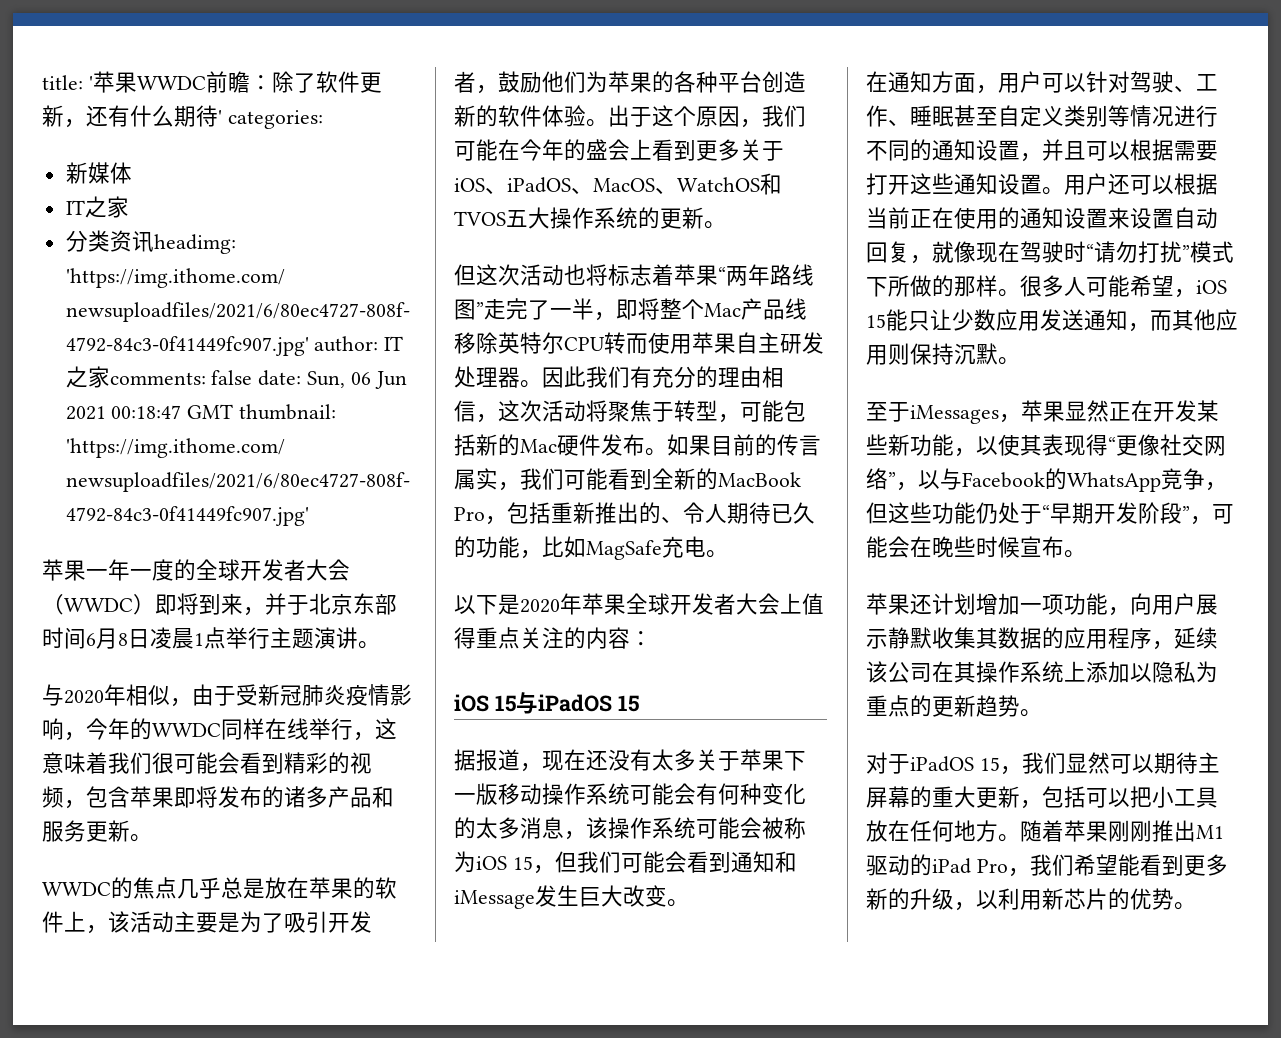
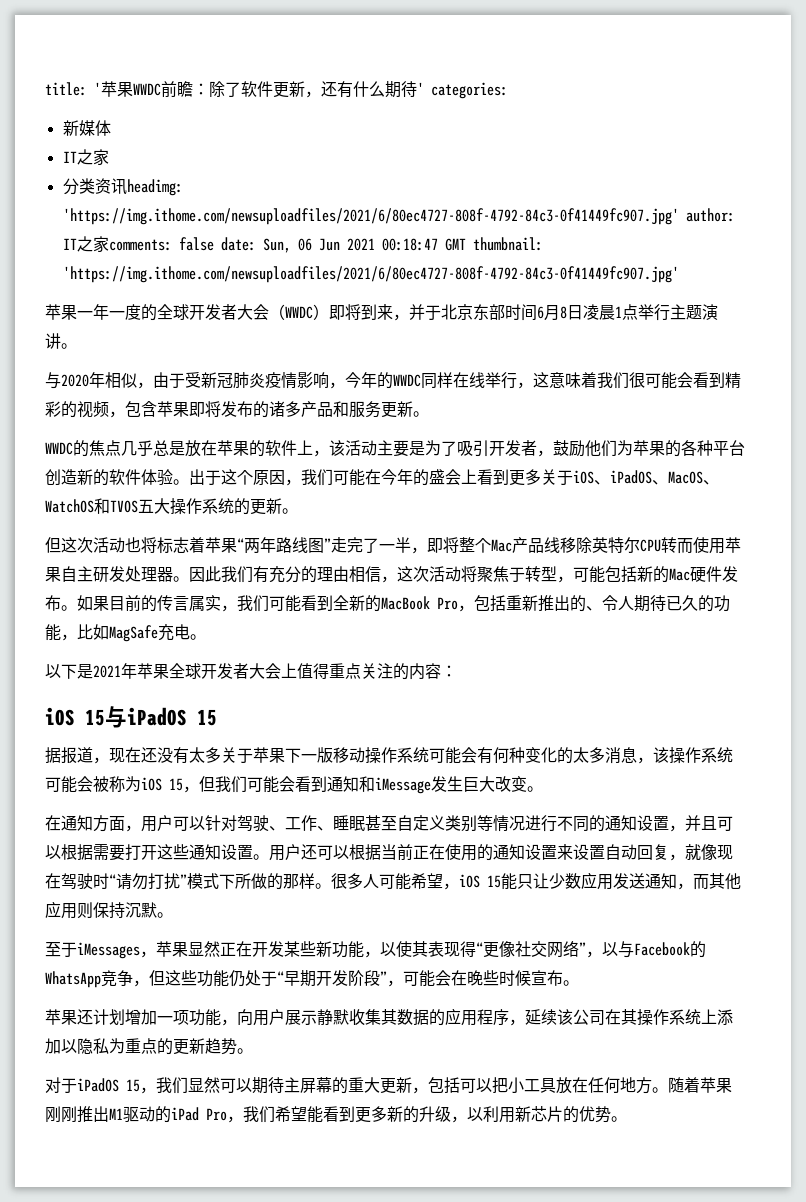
- 以下是2020年苹果全球开发者大会上值得重点关注的内容：
+ 以下是2021年苹果全球开发者大会上值得重点关注的内容：

